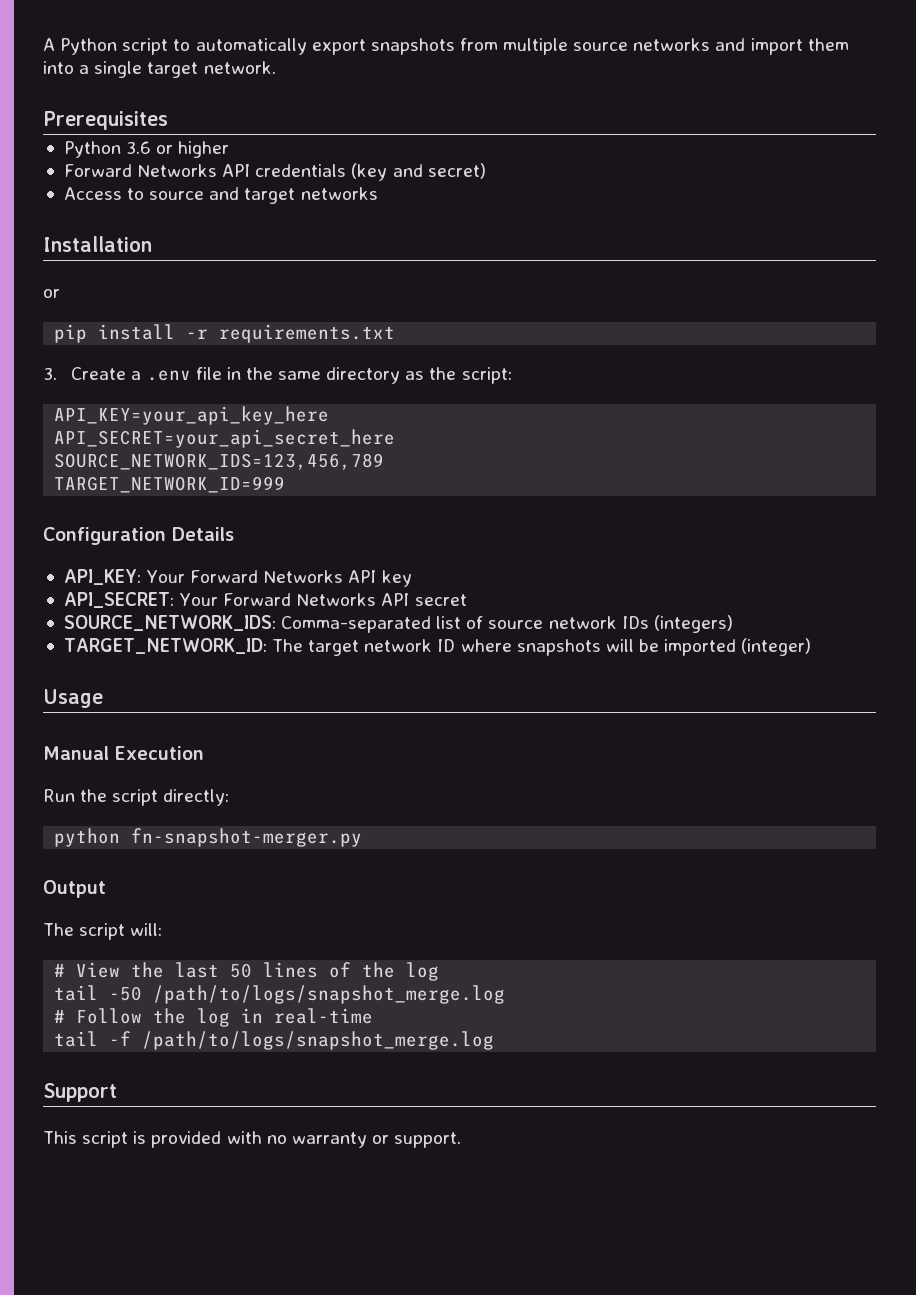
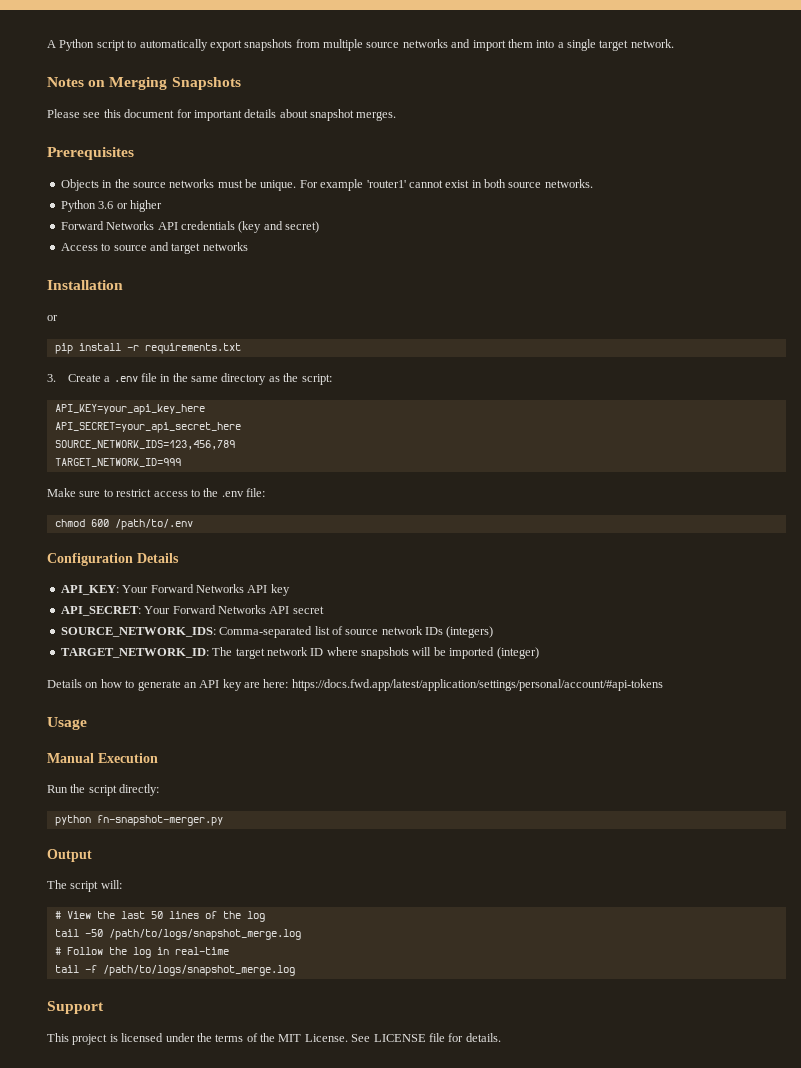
+ Notes on Merging Snapshots
+ Please see this document for important details about snapshot merges.
  Prerequisites
+ Objects in the source networks must be unique. For example 'router1' cannot exist in both source networks.
+ Make sure to restrict access to the .env file:
+ chmod 600 /path/to/.env
+ Details on how to generate an API key are here: https://docs.fwd.app/latest/application/settings/personal/account/#api-tokens
- This script is provided with no warranty or support.
+ This project is licensed under the terms of the MIT License. See LICENSE file for details.

